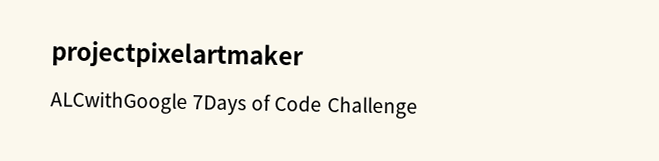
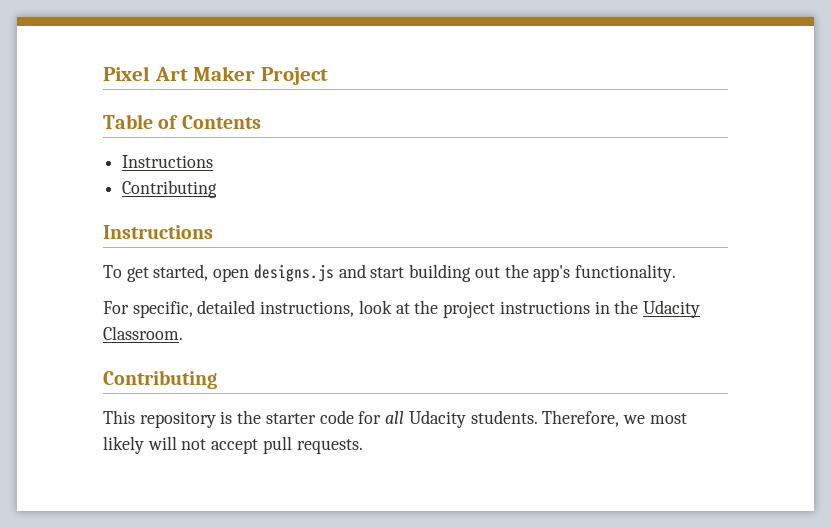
- projectpixelartmaker
- ALCwithGoogle 7Days of Code Challenge
+ Pixel Art Maker Project
+ Table of Contents
+ Instructions
+ Contributing
+ Instructions
+ To get started, open designs.js and start building out the app's functionality.
+ For specific, detailed instructions, look at the project instructions in the Udacity Classroom.
+ Contributing
+ This repository is the starter code for all Udacity students. Therefore, we most likely will not accept pull requests.

